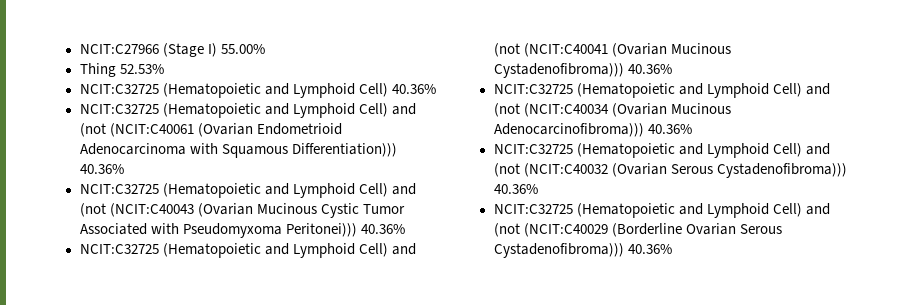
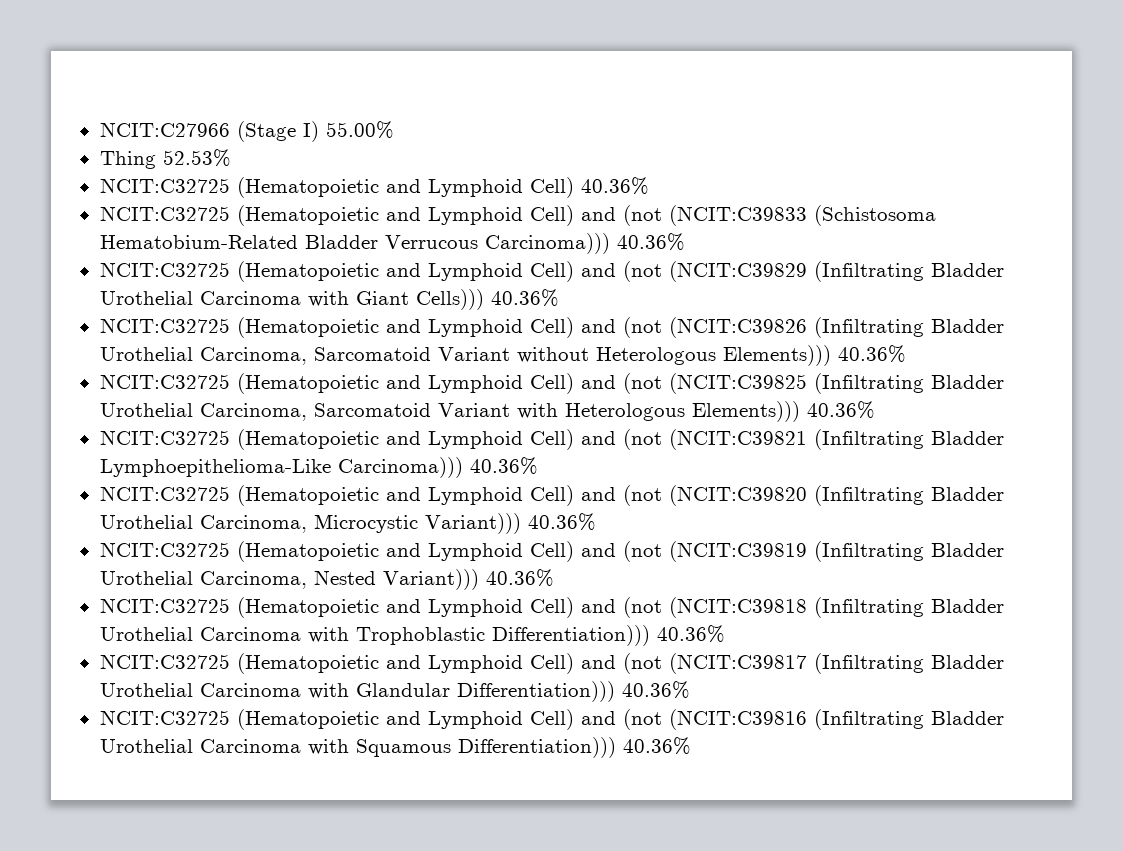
- NCIT:C32725 (Hematopoietic and Lymphoid Cell) and (not (NCIT:C40061 (Ovarian Endometrioid Adenocarcinoma with Squamous Differentiation))) 40.36%
- NCIT:C32725 (Hematopoietic and Lymphoid Cell) and (not (NCIT:C40043 (Ovarian Mucinous Cystic Tumor Associated with Pseudomyxoma Peritonei))) 40.36%
- NCIT:C32725 (Hematopoietic and Lymphoid Cell) and (not (NCIT:C40041 (Ovarian Mucinous Cystadenofibroma))) 40.36%
- NCIT:C32725 (Hematopoietic and Lymphoid Cell) and (not (NCIT:C40034 (Ovarian Mucinous Adenocarcinofibroma))) 40.36%
- NCIT:C32725 (Hematopoietic and Lymphoid Cell) and (not (NCIT:C40032 (Ovarian Serous Cystadenofibroma))) 40.36%
- NCIT:C32725 (Hematopoietic and Lymphoid Cell) and (not (NCIT:C40029 (Borderline Ovarian Serous Cystadenofibroma))) 40.36%
+ NCIT:C32725 (Hematopoietic and Lymphoid Cell) and (not (NCIT:C39833 (Schistosoma Hematobium-Related Bladder Verrucous Carcinoma))) 40.36%
+ NCIT:C32725 (Hematopoietic and Lymphoid Cell) and (not (NCIT:C39829 (Infiltrating Bladder Urothelial Carcinoma with Giant Cells))) 40.36%
+ NCIT:C32725 (Hematopoietic and Lymphoid Cell) and (not (NCIT:C39826 (Infiltrating Bladder Urothelial Carcinoma, Sarcomatoid Variant without Heterologous Elements))) 40.36%
+ NCIT:C32725 (Hematopoietic and Lymphoid Cell) and (not (NCIT:C39825 (Infiltrating Bladder Urothelial Carcinoma, Sarcomatoid Variant with Heterologous Elements))) 40.36%
+ NCIT:C32725 (Hematopoietic and Lymphoid Cell) and (not (NCIT:C39821 (Infiltrating Bladder Lymphoepithelioma-Like Carcinoma))) 40.36%
+ NCIT:C32725 (Hematopoietic and Lymphoid Cell) and (not (NCIT:C39820 (Infiltrating Bladder Urothelial Carcinoma, Microcystic Variant))) 40.36%
+ NCIT:C32725 (Hematopoietic and Lymphoid Cell) and (not (NCIT:C39819 (Infiltrating Bladder Urothelial Carcinoma, Nested Variant))) 40.36%
+ NCIT:C32725 (Hematopoietic and Lymphoid Cell) and (not (NCIT:C39818 (Infiltrating Bladder Urothelial Carcinoma with Trophoblastic Differentiation))) 40.36%
+ NCIT:C32725 (Hematopoietic and Lymphoid Cell) and (not (NCIT:C39817 (Infiltrating Bladder Urothelial Carcinoma with Glandular Differentiation))) 40.36%
+ NCIT:C32725 (Hematopoietic and Lymphoid Cell) and (not (NCIT:C39816 (Infiltrating Bladder Urothelial Carcinoma with Squamous Differentiation))) 40.36%

